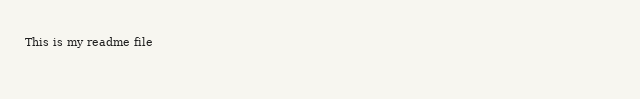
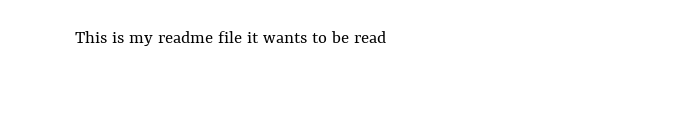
- This is my readme file
+ This is my readme file it wants to be read

